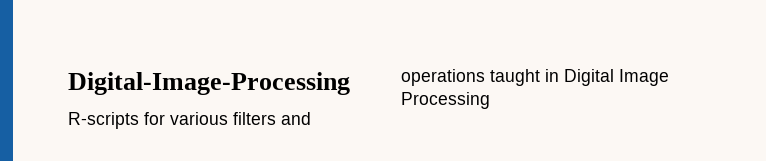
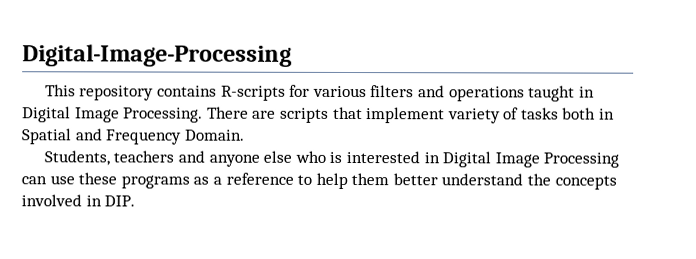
- R-scripts for various filters and operations taught in Digital Image Processing
+ This repository contains R-scripts for various filters and operations taught in Digital Image Processing. There are scripts that implement variety of tasks both in Spatial and Frequency Domain.
+ Students, teachers and anyone else who is interested in Digital Image Processing can use these programs as a reference to help them better understand the concepts involved in DIP.

